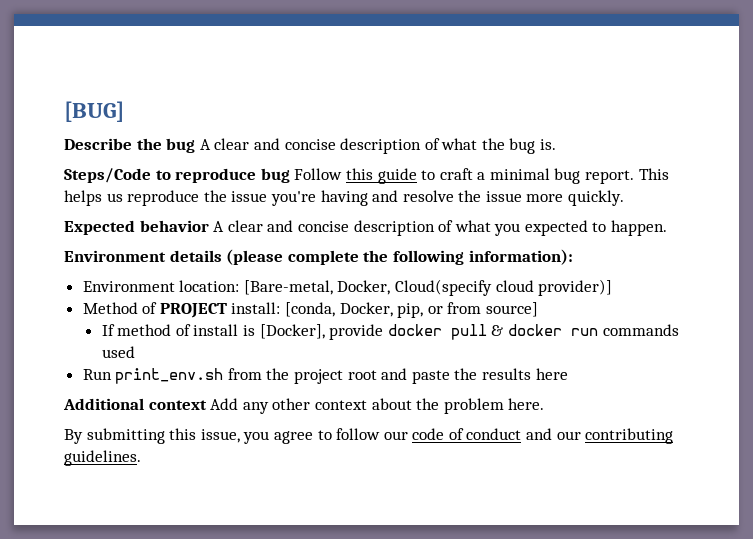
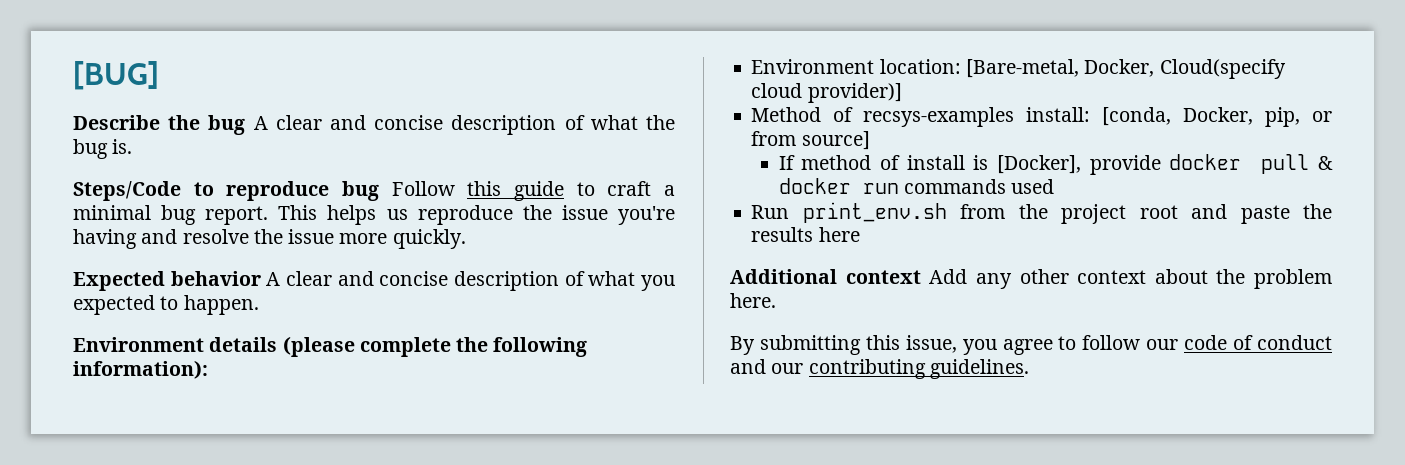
- Method of PROJECT install: [conda, Docker, pip, or from source]
+ Method of recsys-examples install: [conda, Docker, pip, or from source]

